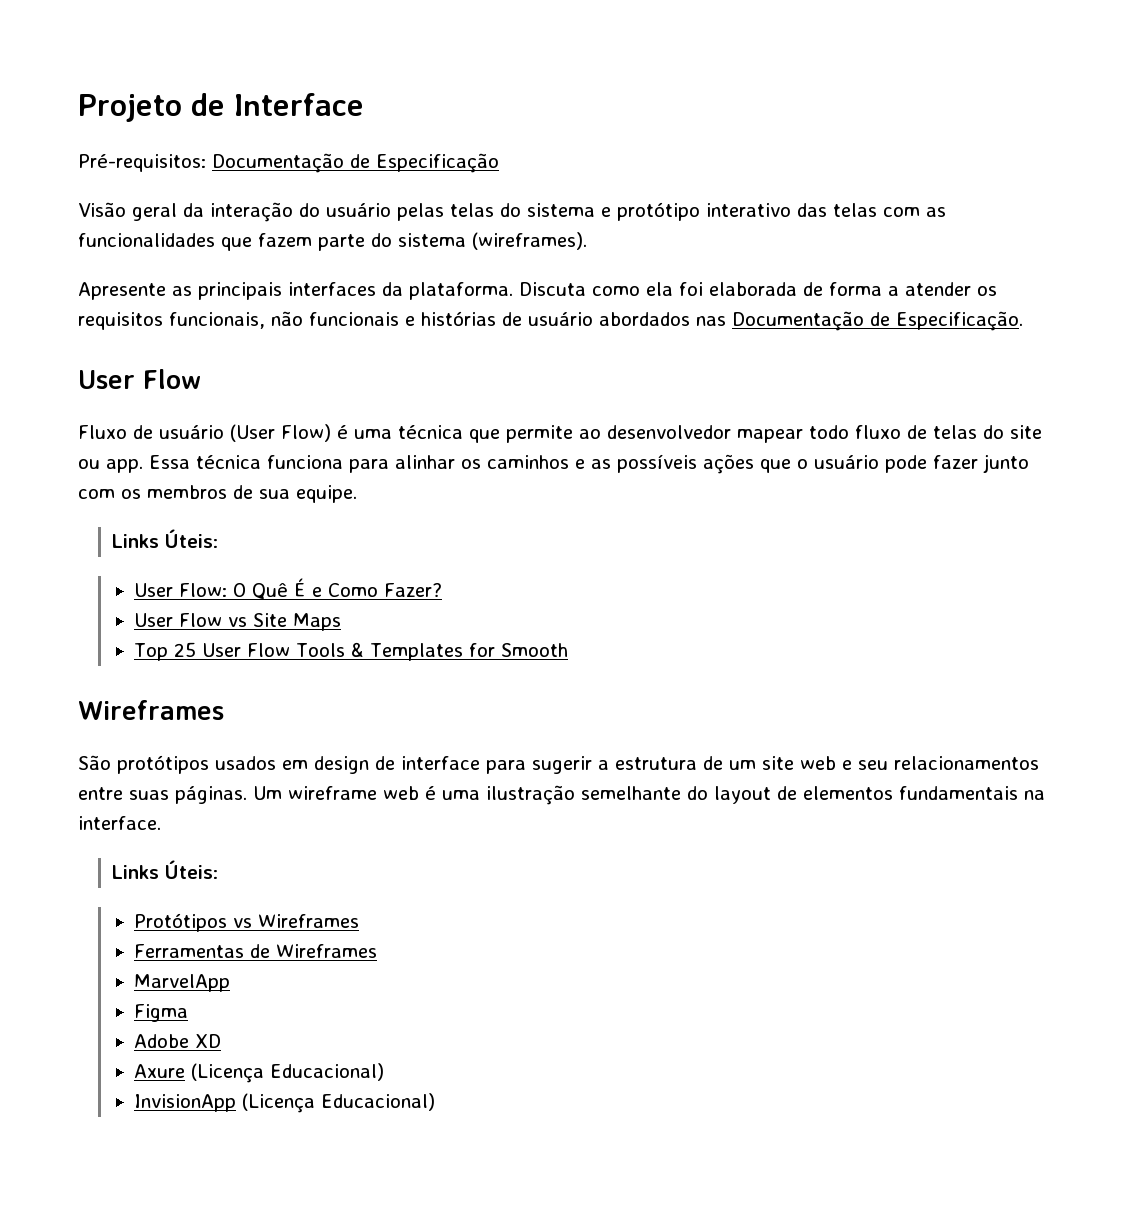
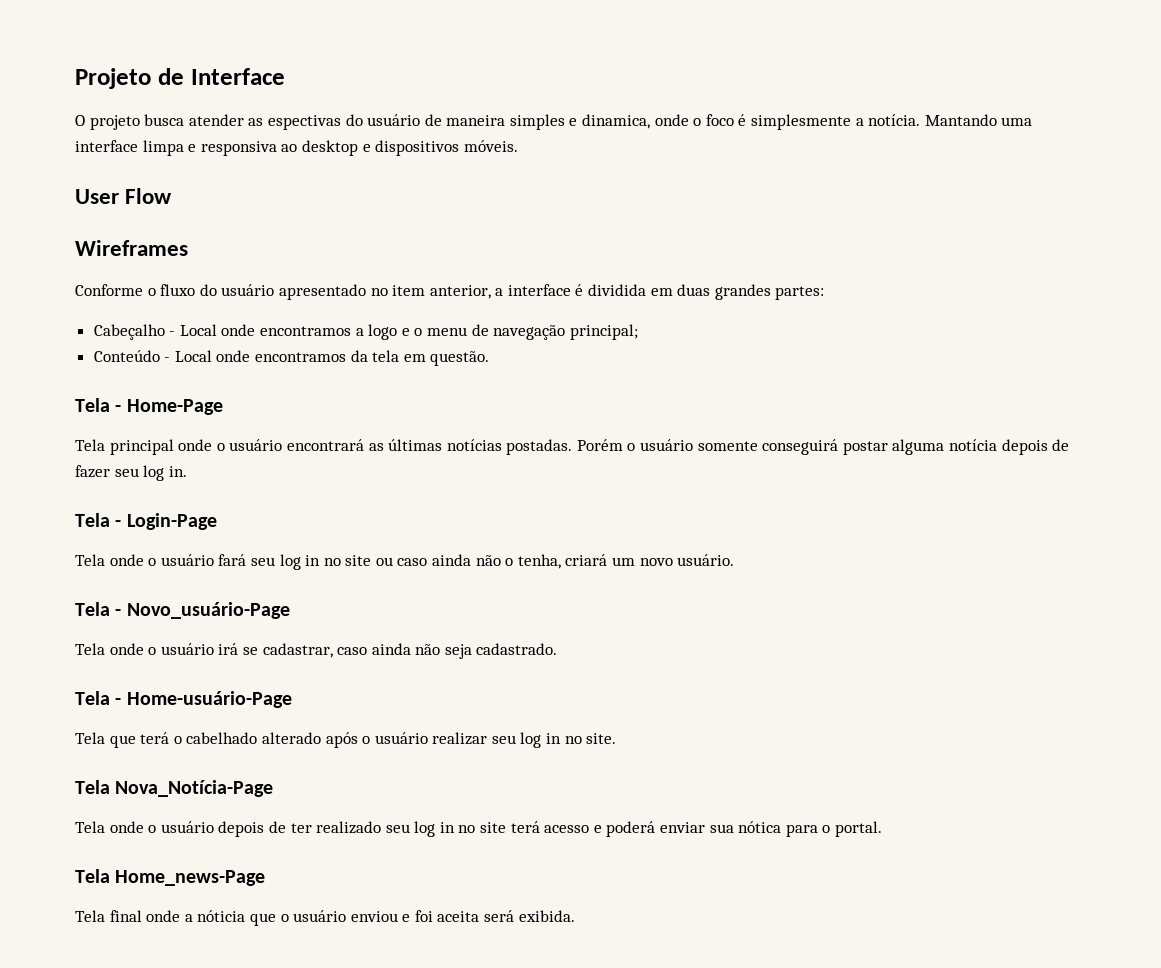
- Pré-requisitos: Documentação de Especificação
- Visão geral da interação do usuário pelas telas do sistema e protótipo interativo das telas com as funcionalidades que fazem parte do sistema (wireframes).
- Apresente as principais interfaces da plataforma. Discuta como ela foi elaborada de forma a atender os requisitos funcionais, não funcionais e histórias de usuário abordados nas Documentação de Especificação.
+ O projeto busca atender as espectivas do usuário de maneira simples e dinamica, onde o foco é simplesmente a notícia. Mantando uma interface limpa e responsiva ao desktop e dispositivos móveis.
  User Flow
- Fluxo de usuário (User Flow) é uma técnica que permite ao desenvolvedor mapear todo fluxo de telas do site ou app. Essa técnica funciona para alinhar os caminhos e as possíveis ações que o usuário pode fazer junto com os membros de sua equipe.
- Links Úteis:
- User Flow: O Quê É e Como Fazer?
- User Flow vs Site Maps
- Top 25 User Flow Tools & Templates for Smooth
  Wireframes
- São protótipos usados em design de interface para sugerir a estrutura de um site web e seu relacionamentos entre suas páginas. Um wireframe web é uma ilustração semelhante do layout de elementos fundamentais na interface.
- Links Úteis:
- Protótipos vs Wireframes
- Ferramentas de Wireframes
- MarvelApp
- Figma
- Adobe XD
- Axure (Licença Educacional)
- InvisionApp (Licença Educacional)
+ Conforme o fluxo do usuário apresentado no item anterior, a interface é dividida em duas grandes partes:
+ Cabeçalho - Local onde encontramos a logo e o menu de navegação principal;
+ Conteúdo - Local onde encontramos da tela em questão.
+ Tela - Home-Page
+ Tela principal onde o usuário encontrará as últimas notícias postadas. Porém o usuário somente conseguirá postar alguma notícia depois de fazer seu log in.
+ Tela - Login-Page
+ Tela onde o usuário fará seu log in no site ou caso ainda não o tenha, criará um novo usuário.
+ Tela - Novo_usuário-Page
+ Tela onde o usuário irá se cadastrar, caso ainda não seja cadastrado.
+ Tela - Home-usuário-Page
+ Tela que terá o cabelhado alterado após o usuário realizar seu log in no site.
+ Tela Nova_Notícia-Page
+ Tela onde o usuário depois de ter realizado seu log in no site terá acesso e poderá enviar sua nótica para o portal.
+ Tela Home_news-Page
+ Tela final onde a nóticia que o usuário enviou e foi aceita será exibida.

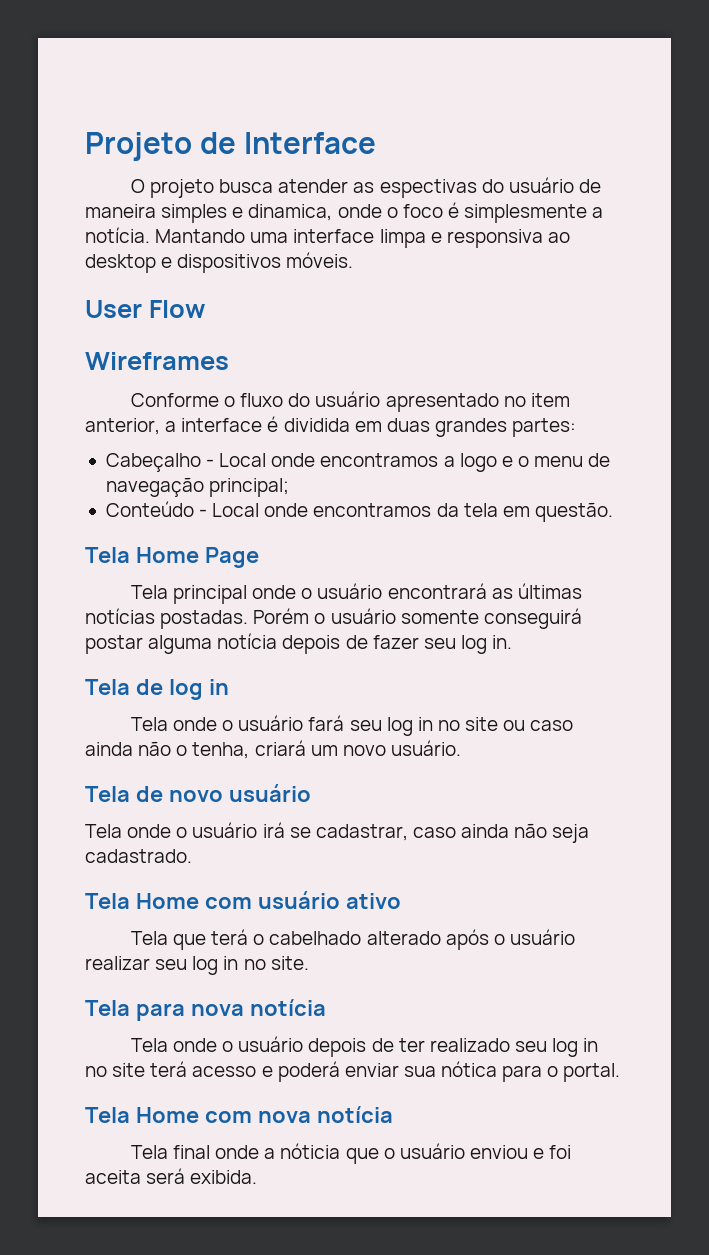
- Tela - Home-Page
+ Tela Home Page
- Tela - Login-Page
+ Tela de log in
- Tela - Novo_usuário-Page
+ Tela de novo usuário
- Tela - Home-usuário-Page
+ Tela Home com usuário ativo
- Tela Nova_Notícia-Page
+ Tela para nova notícia
- Tela Home_news-Page
+ Tela Home com nova notícia

